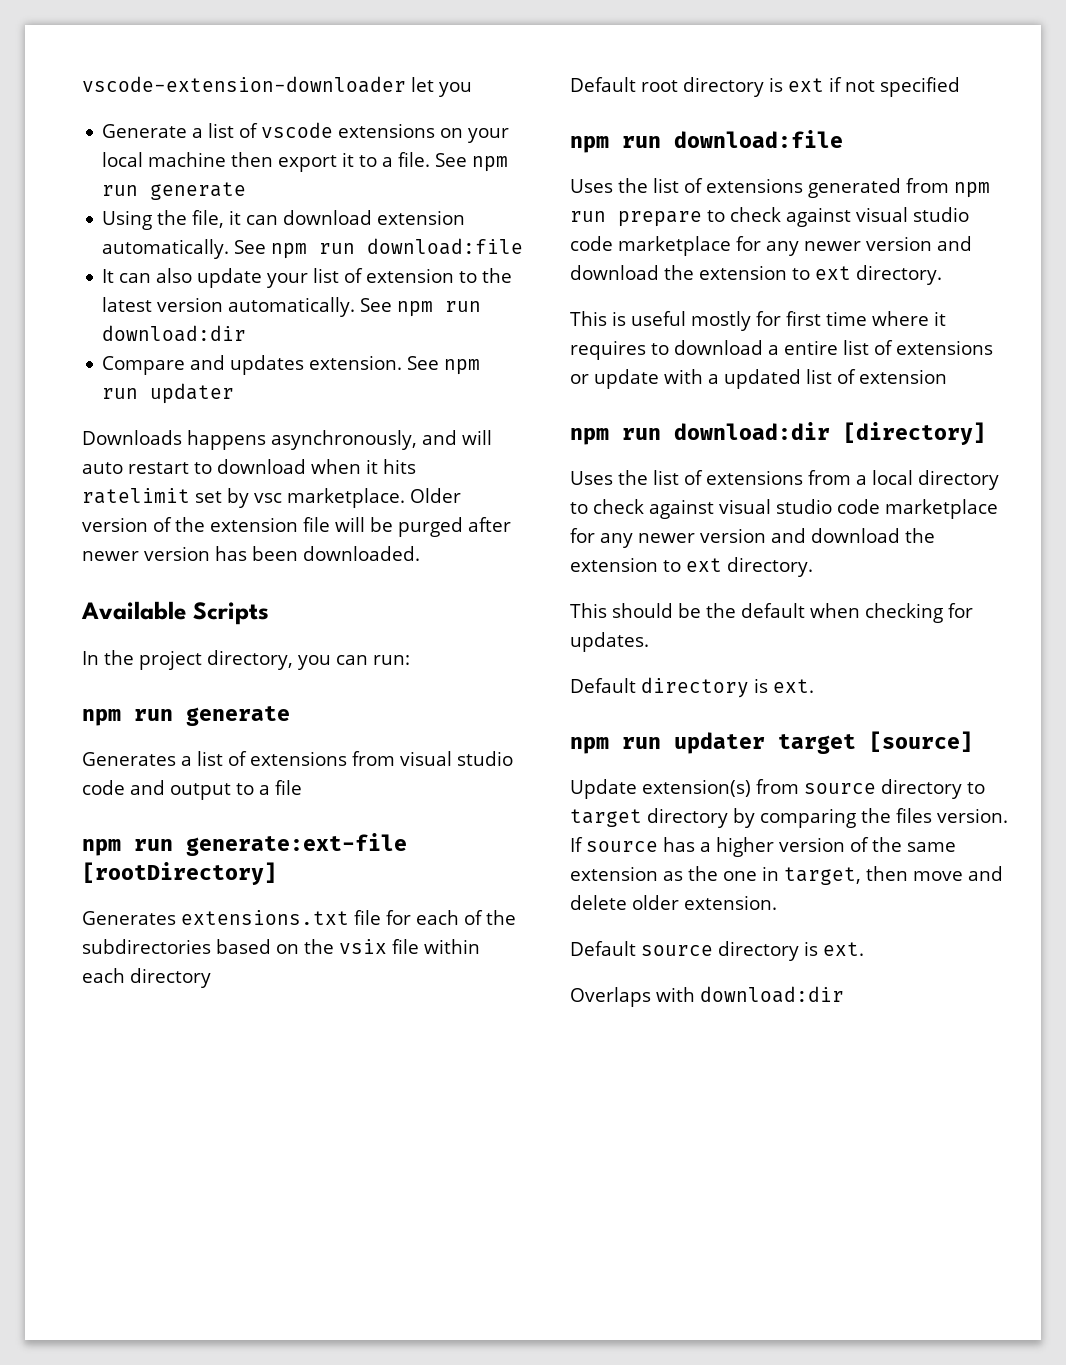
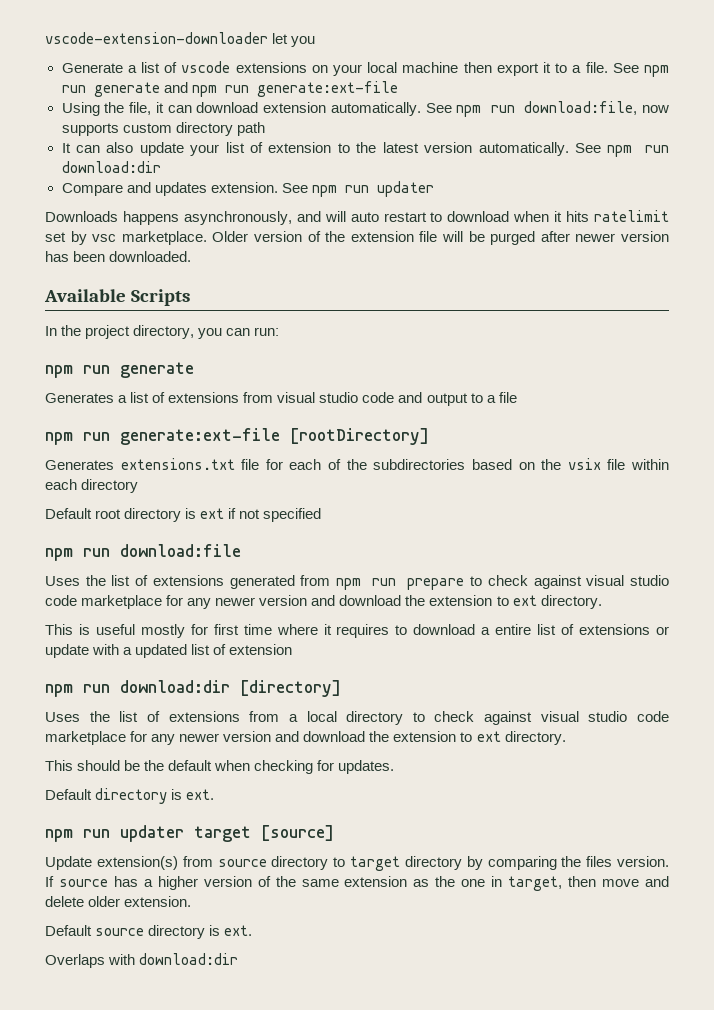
- See npm run generate
+ See npm run generate and npm run generate:ext-file
- See npm run download:file
+ See npm run download:file, now supports custom directory path

